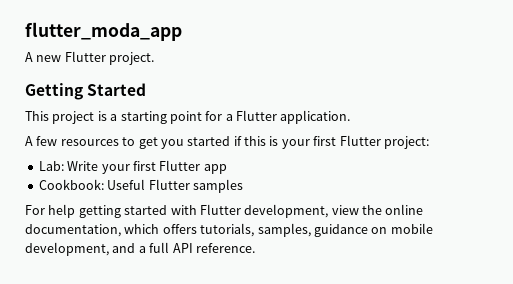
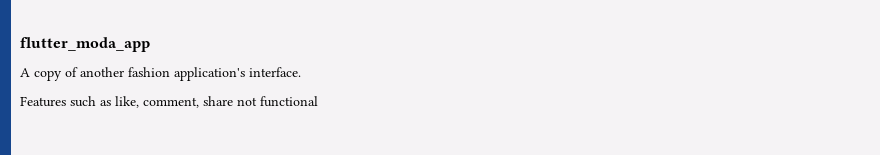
- A new Flutter project.
- Getting Started
- This project is a starting point for a Flutter application.
- A few resources to get you started if this is your first Flutter project:
- Lab: Write your first Flutter app
- Cookbook: Useful Flutter samples
- For help getting started with Flutter development, view the online documentation, which offers tutorials, samples, guidance on mobile development, and a full API reference.
+ A copy of another fashion application's interface.
+ Features such as like, comment, share not functional

